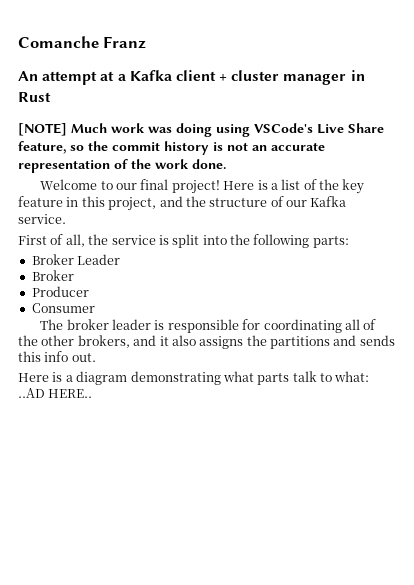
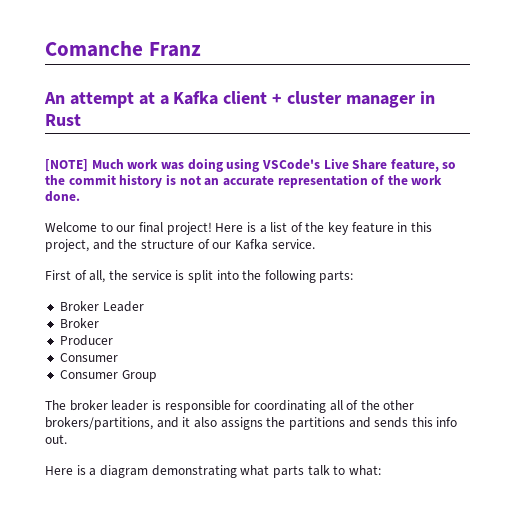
+ Consumer Group
- The broker leader is responsible for coordinating all of the other brokers, and it also assigns the partitions and sends this info out.
+ The broker leader is responsible for coordinating all of the other brokers/partitions, and it also assigns the partitions and sends this info out.
- Here is a diagram demonstrating what parts talk to what: ..AD HERE..
+ Here is a diagram demonstrating what parts talk to what:

